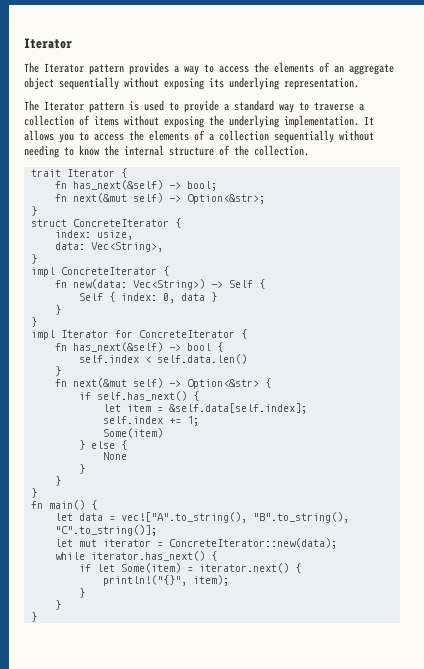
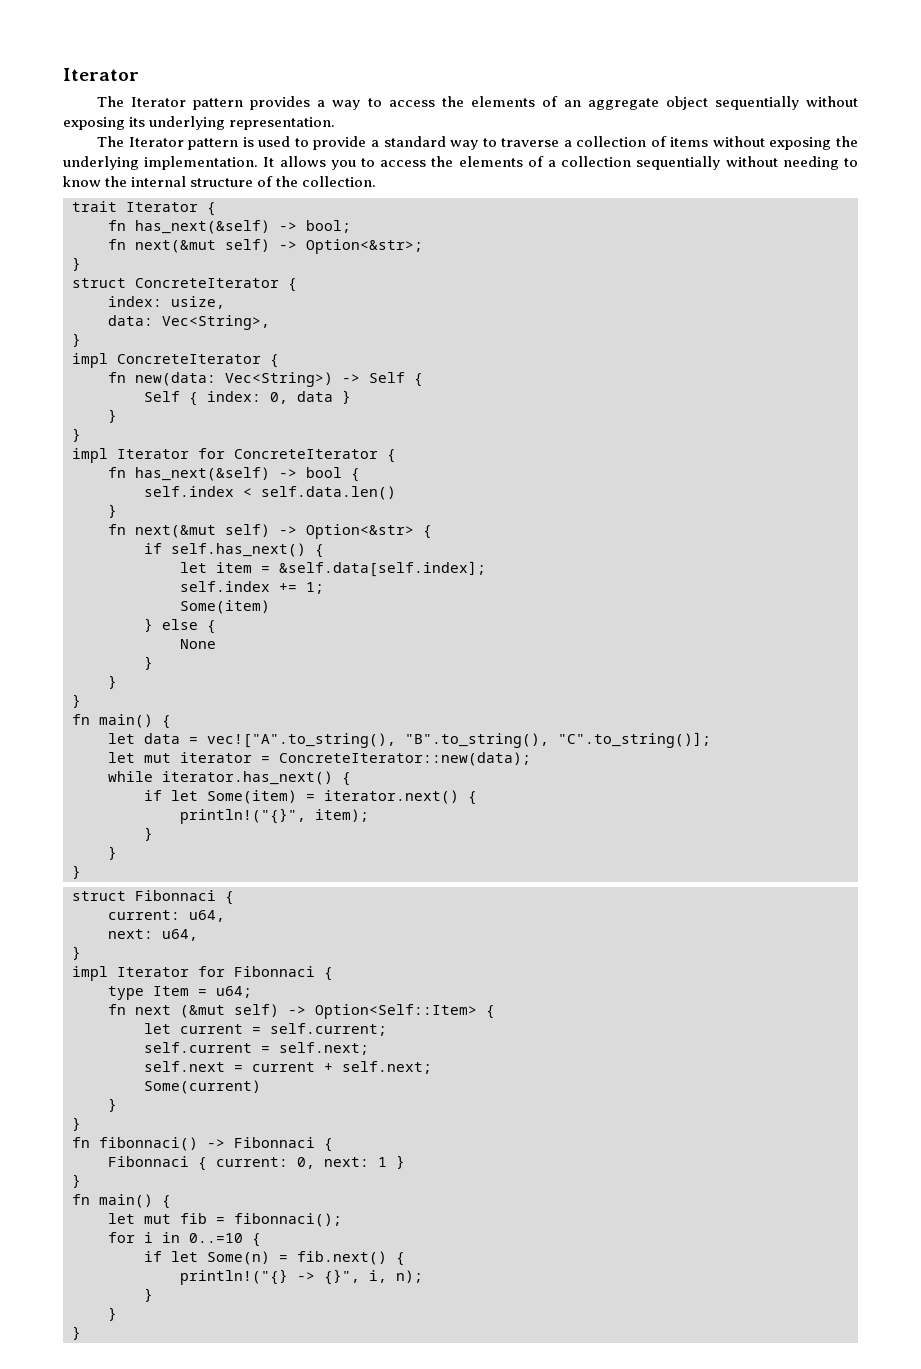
+ struct Fibonnaci {
+ current: u64,
+ next: u64,
+ }
+ impl Iterator for Fibonnaci {
+ type Item = u64;
+ fn next (&mut self) -> Option<Self::Item> {
+ let current = self.current;
+ self.current = self.next;
+ self.next = current + self.next;
+ Some(current)
+ }
+ }
+ fn fibonnaci() -> Fibonnaci {
+ Fibonnaci { current: 0, next: 1 }
+ }
+ fn main() {
+ let mut fib = fibonnaci();
+ for i in 0..=10 {
+ if let Some(n) = fib.next() {
+ println!("{} -> {}", i, n);
+ }
+ }
+ }

